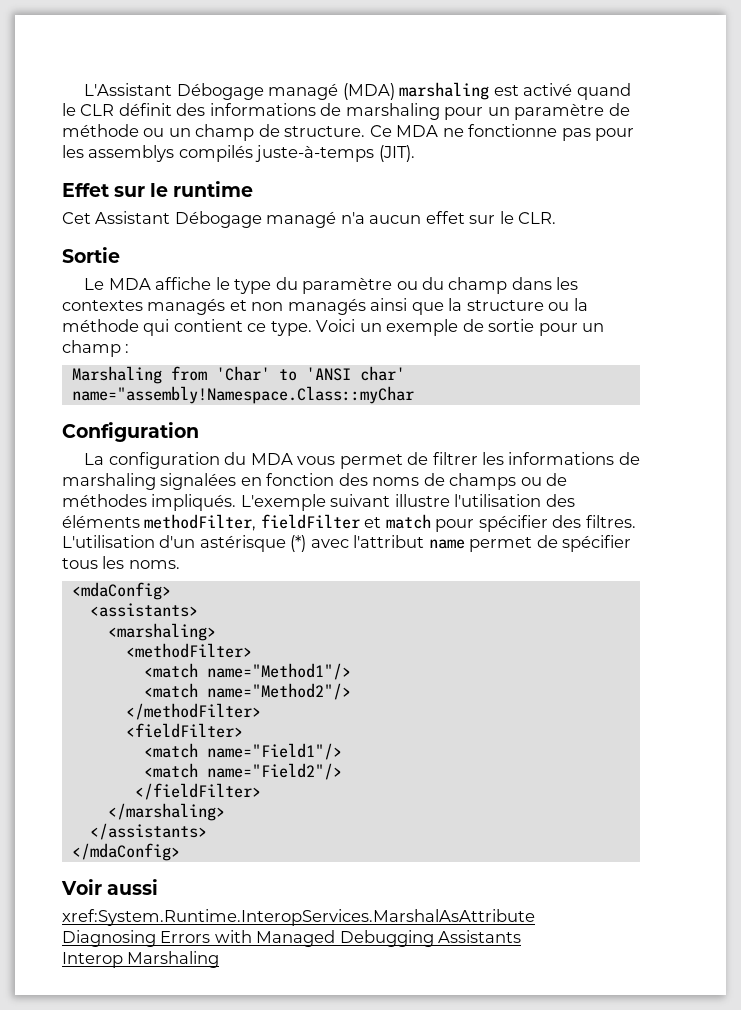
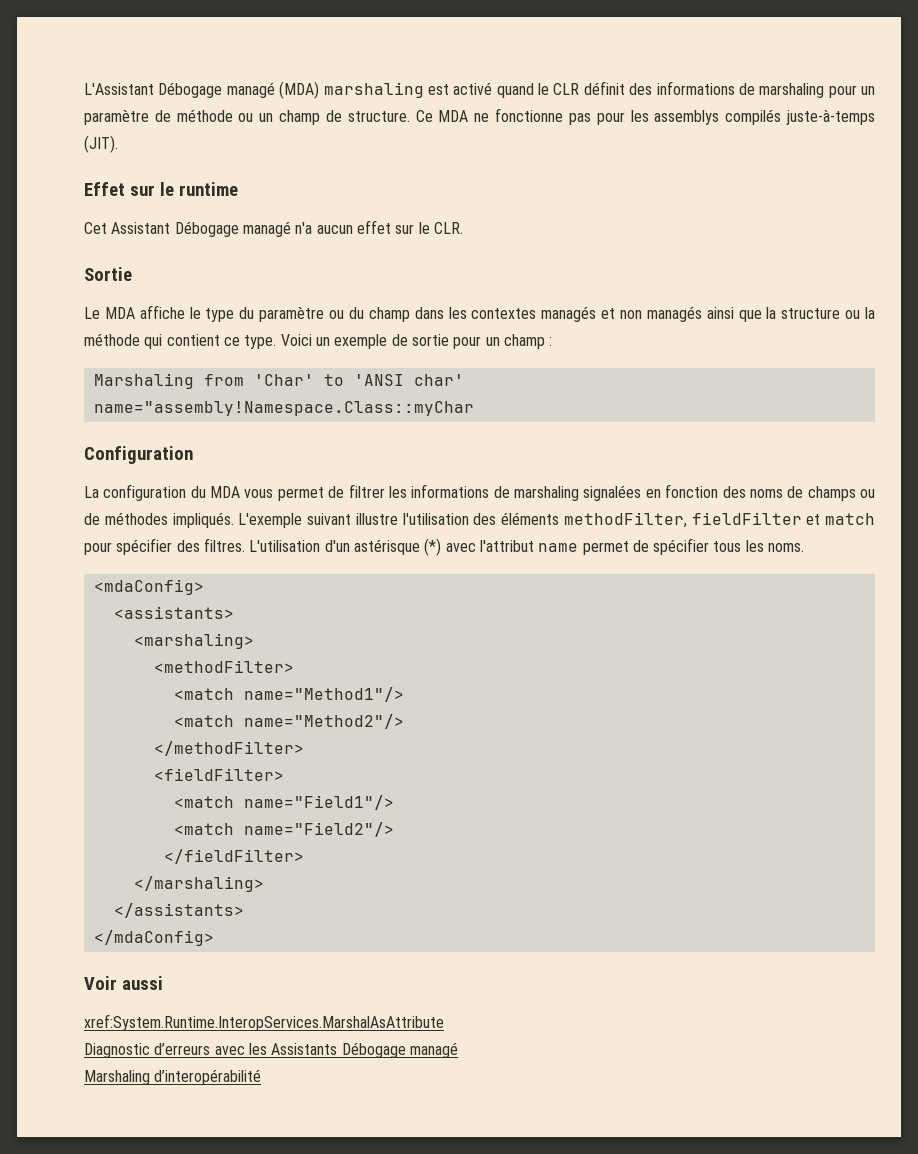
- Diagnosing Errors with Managed Debugging Assistants
- Interop Marshaling
+ Diagnostic d’erreurs avec les Assistants Débogage managé
+ Marshaling d’interopérabilité

